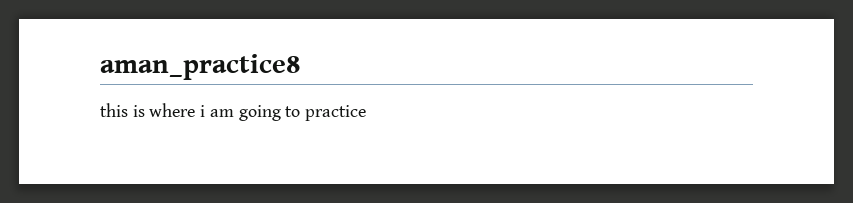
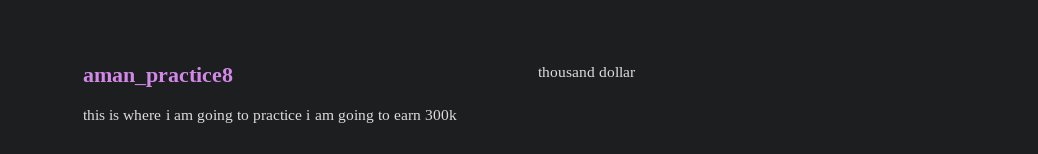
- this is where i am going to practice
+ this is where i am going to practice i am going to earn 300k thousand dollar

